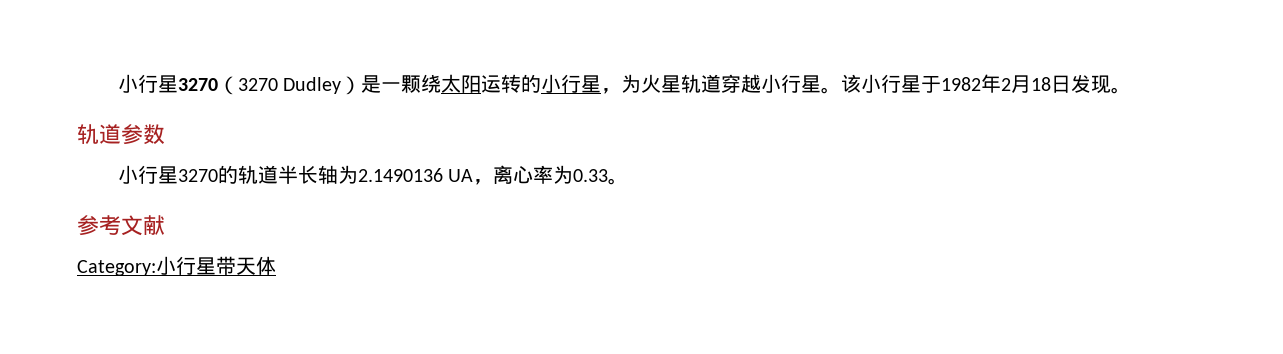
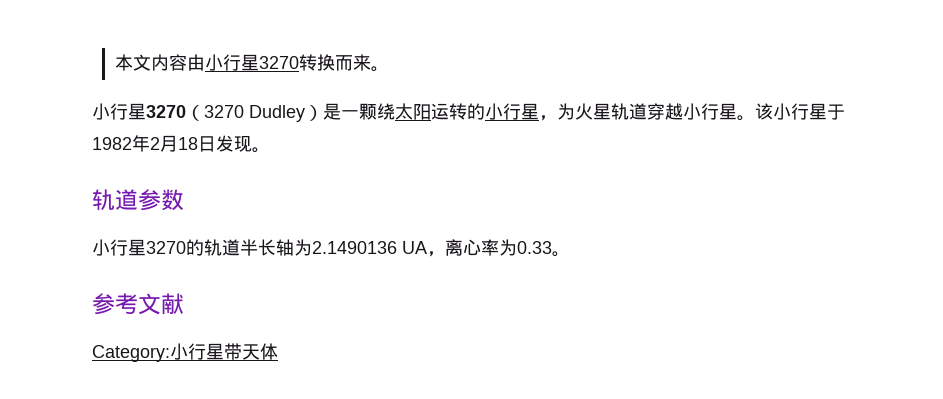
+ 本文内容由小行星3270转换而来。

